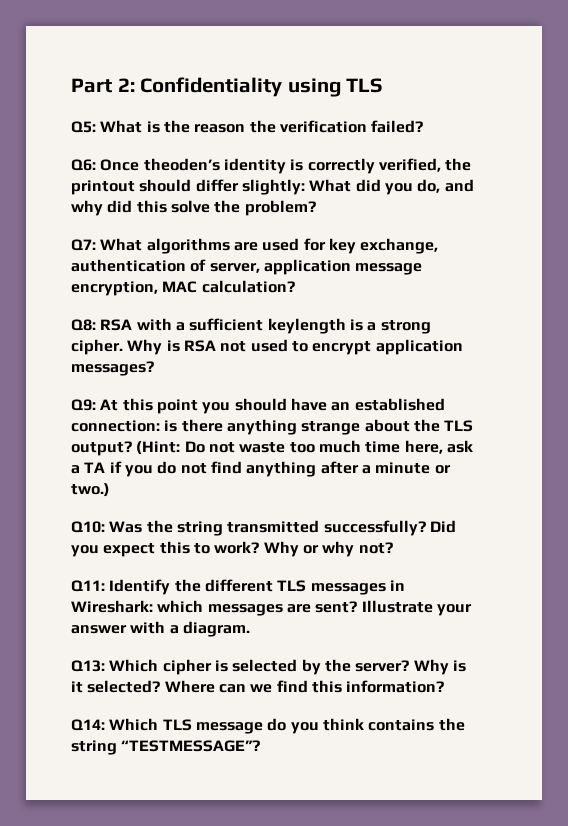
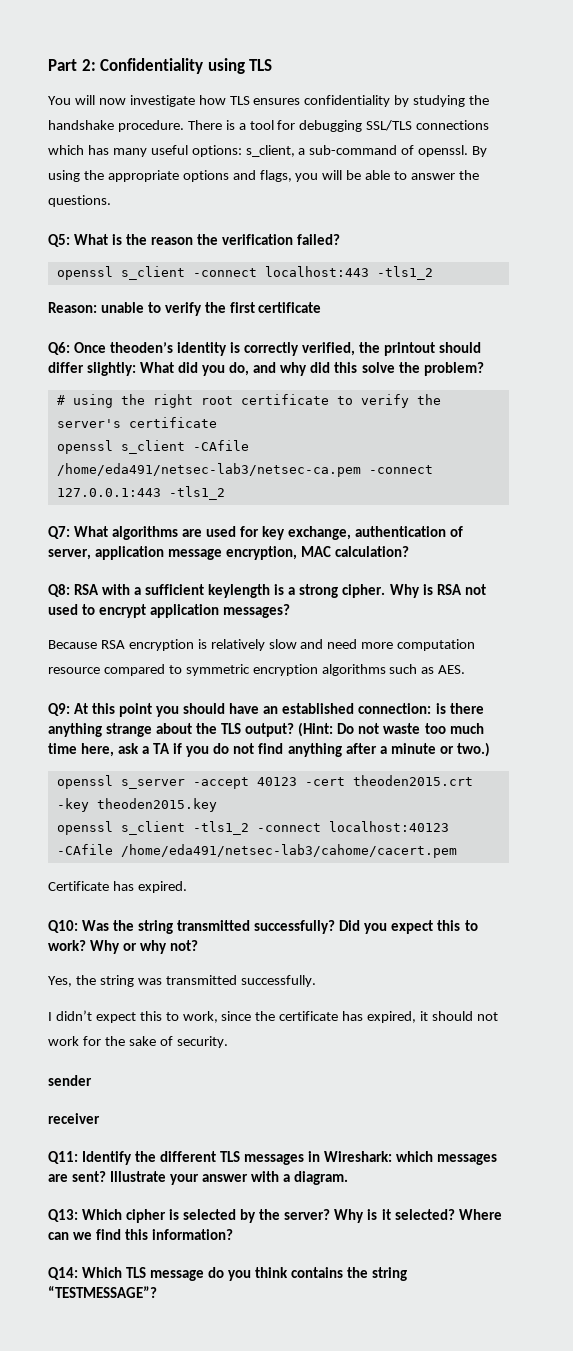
+ You will now investigate how TLS ensures confidentiality by studying the handshake procedure. There is a tool for debugging SSL/TLS connections which has many useful options: s_client, a sub-command of openssl. By using the appropriate options and flags, you will be able to answer the questions.
+ openssl s_client -connect localhost:443 -tls1_2
+ Reason: unable to verify the first certificate
+ # using the right root certificate to verify the server's certificate
+ openssl s_client -CAfile /home/eda491/netsec-lab3/netsec-ca.pem -connect 127.0.0.1:443 -tls1_2
+ Because RSA encryption is relatively slow and need more computation resource compared to symmetric encryption algorithms such as AES.
+ openssl s_server -accept 40123 -cert theoden2015.crt -key theoden2015.key
+ openssl s_client -tls1_2 -connect localhost:40123 -CAfile /home/eda491/netsec-lab3/cahome/cacert.pem
+ Certificate has expired.
+ Yes, the string was transmitted successfully.
+ I didn’t expect this to work, since the certificate has expired, it should not work for the sake of security.
+ sender
+ receiver

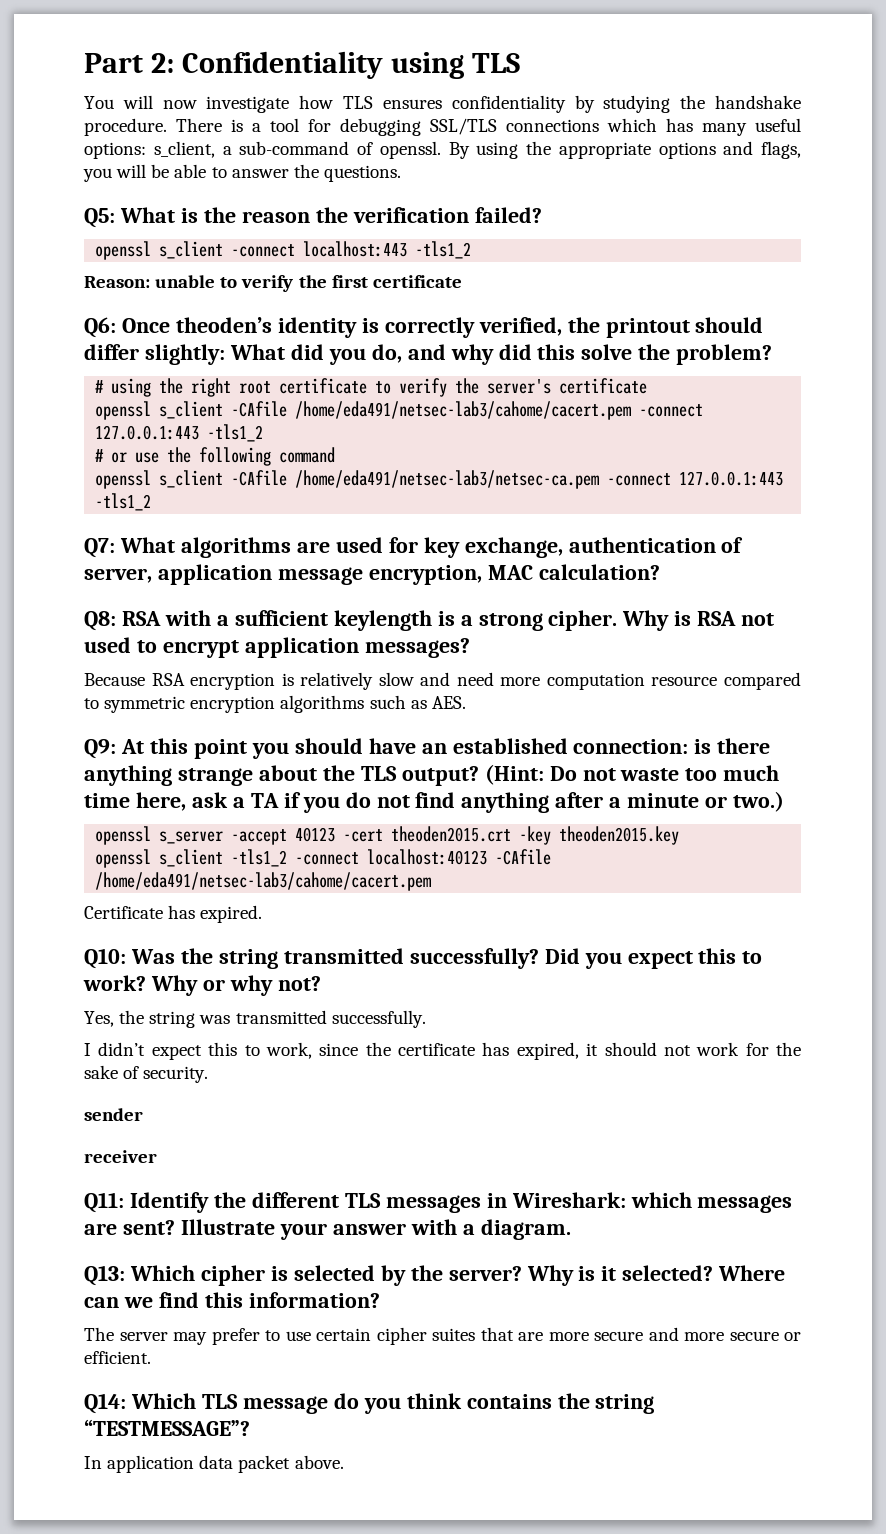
+ openssl s_client -CAfile /home/eda491/netsec-lab3/cahome/cacert.pem -connect 127.0.0.1:443 -tls1_2
+ # or use the following command
+ The server may prefer to use certain cipher suites that are more secure and more secure or efficient.
+ In application data packet above.

